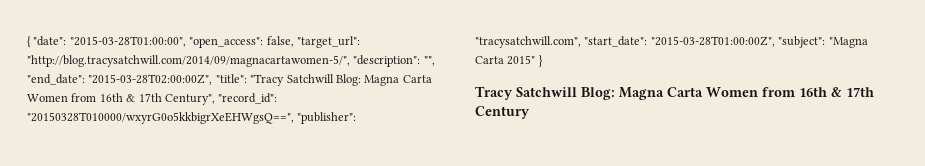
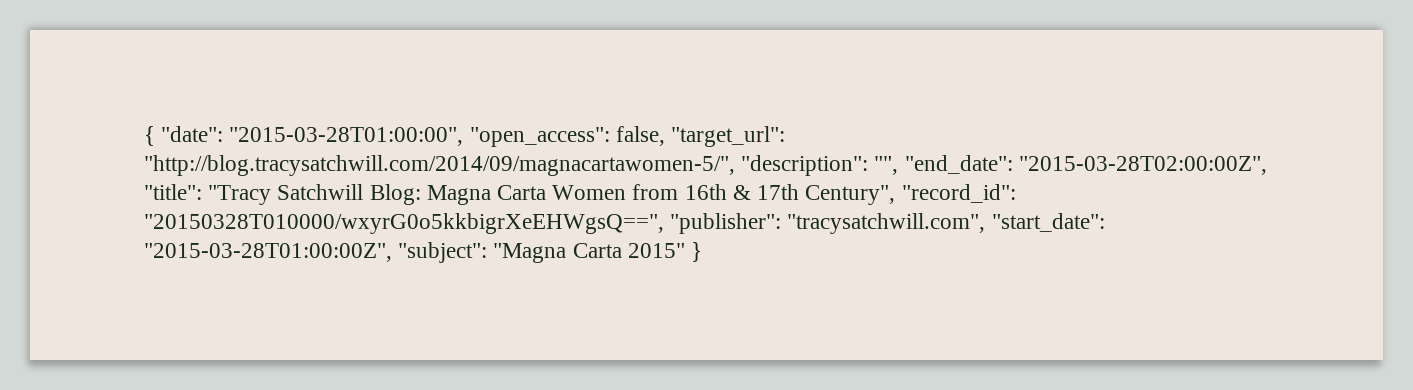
- Tracy Satchwill Blog: Magna Carta Women from 16th & 17th Century

